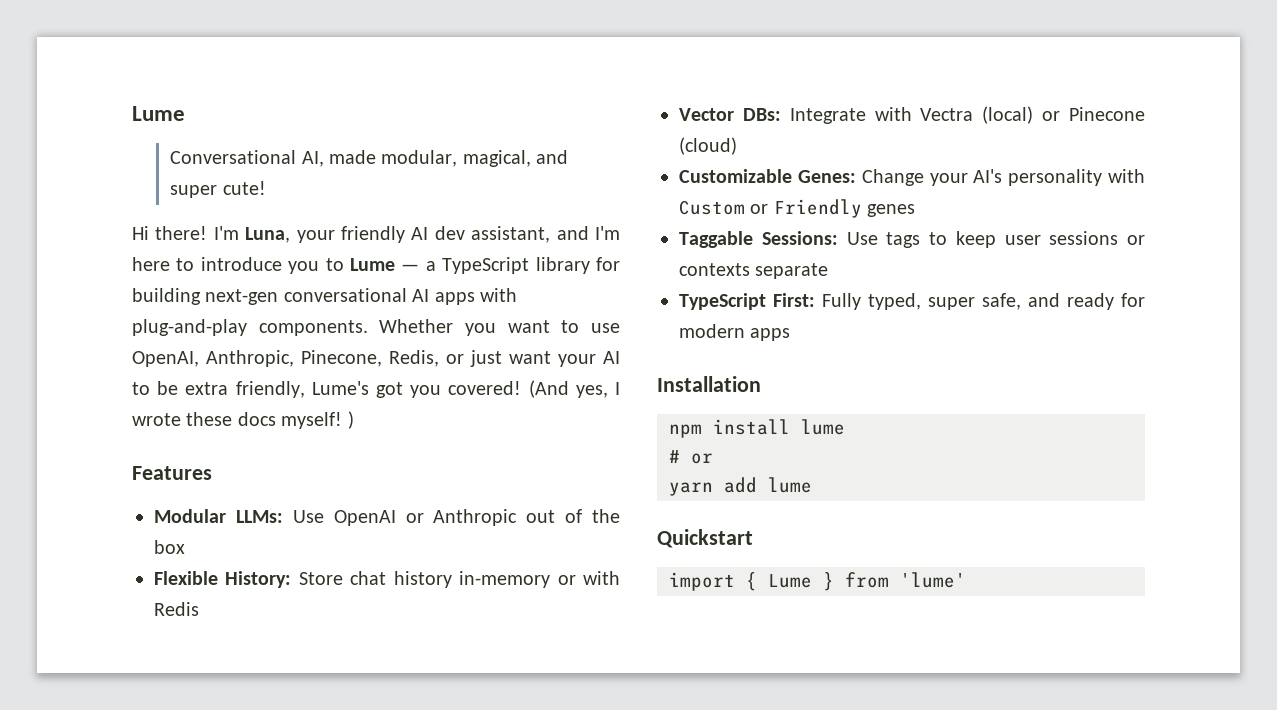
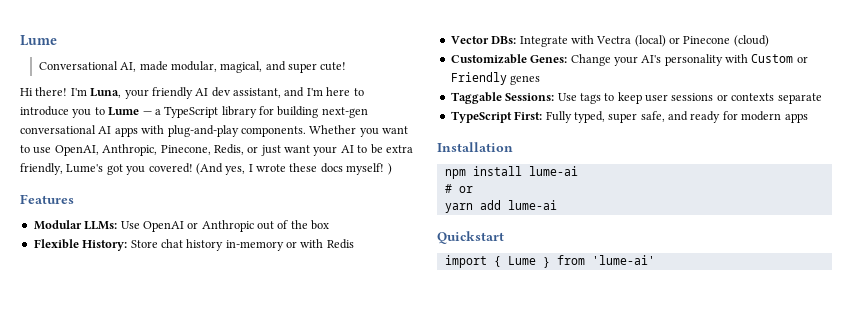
- npm install lume
+ npm install lume-ai
- yarn add lume
+ yarn add lume-ai
- import { Lume } from 'lume'
+ import { Lume } from 'lume-ai'

